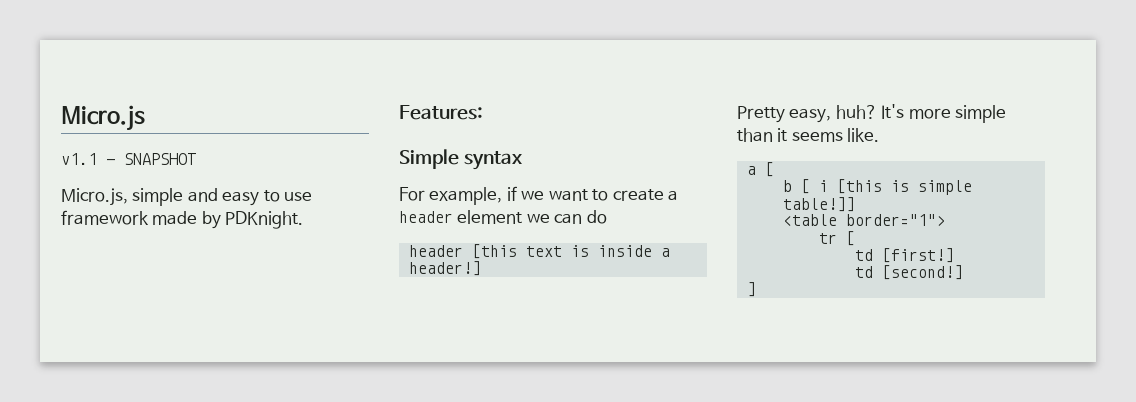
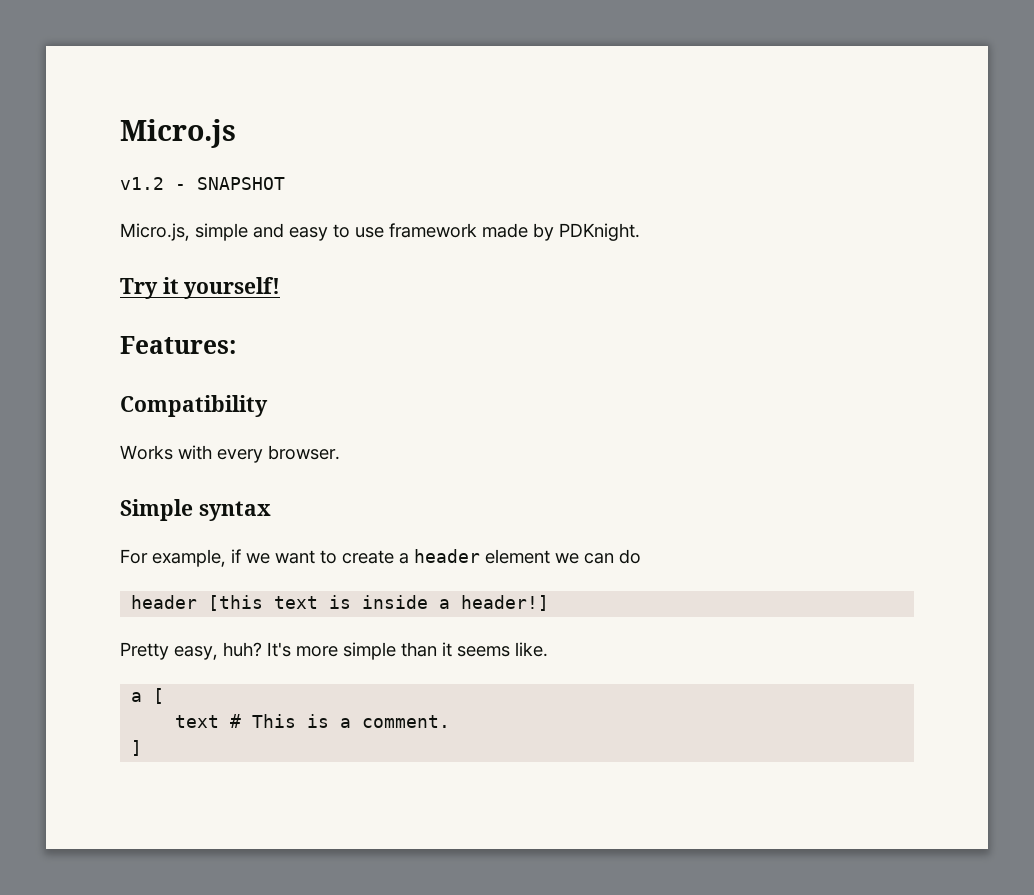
- v1.1 - SNAPSHOT
+ v1.2 - SNAPSHOT
+ Try it yourself!
  Features:
+ Compatibility
+ Works with every browser.
- b [ i [this is simple table!]]
- <table border="1">
- tr [
- td [first!]
- td [second!]
+ text # This is a comment.

